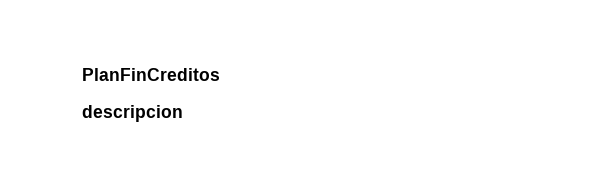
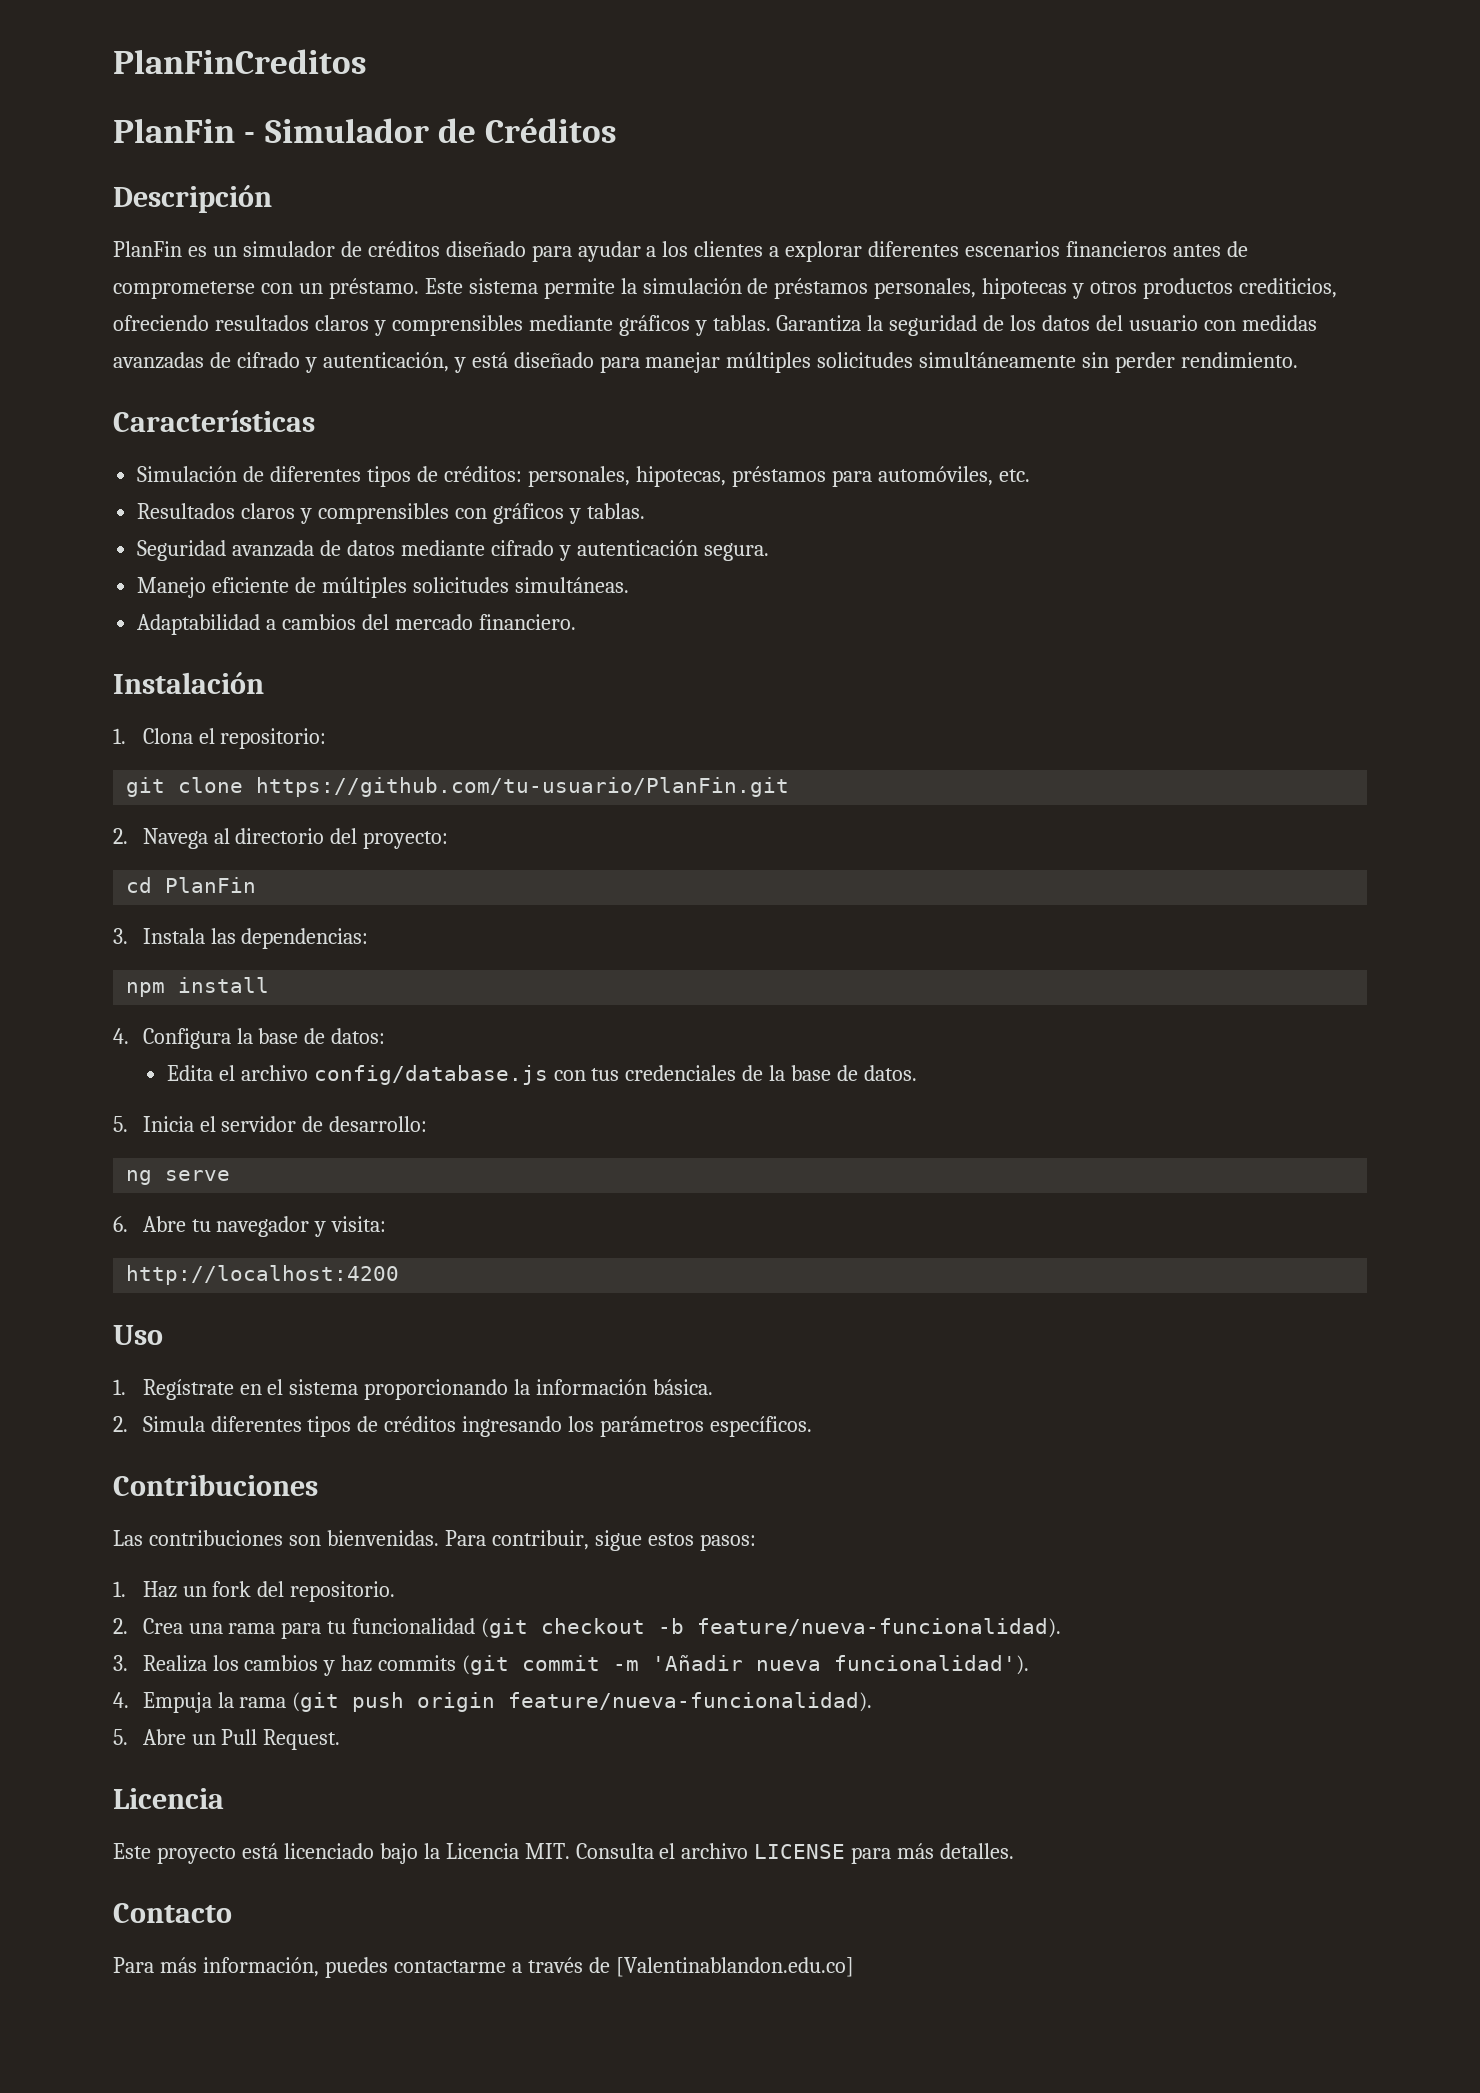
- descripcion
+ PlanFin - Simulador de Créditos
+ Descripción
+ PlanFin es un simulador de créditos diseñado para ayudar a los clientes a explorar diferentes escenarios financieros antes de comprometerse con un préstamo. Este sistema permite la simulación de préstamos personales, hipotecas y otros productos crediticios, ofreciendo resultados claros y comprensibles mediante gráficos y tablas. Garantiza la seguridad de los datos del usuario con medidas avanzadas de cifrado y autenticación, y está diseñado para manejar múltiples solicitudes simultáneamente sin perder rendimiento.
+ Características
+ Simulación de diferentes tipos de créditos: personales, hipotecas, préstamos para automóviles, etc.
+ Resultados claros y comprensibles con gráficos y tablas.
+ Seguridad avanzada de datos mediante cifrado y autenticación segura.
+ Manejo eficiente de múltiples solicitudes simultáneas.
+ Adaptabilidad a cambios del mercado financiero.
+ Instalación
+ 1. Clona el repositorio:
+ git clone https://github.com/tu-usuario/PlanFin.git
+ 2. Navega al directorio del proyecto:
+ cd PlanFin
+ 3. Instala las dependencias:
+ npm install
+ 4. Configura la base de datos:
+ Edita el archivo config/database.js con tus credenciales de la base de datos.
+ 5. Inicia el servidor de desarrollo:
+ ng serve
+ 6. Abre tu navegador y visita:
+ http://localhost:4200
+ Uso
+ 1. Regístrate en el sistema proporcionando la información básica.
+ 2. Simula diferentes tipos de créditos ingresando los parámetros específicos.
+ Contribuciones
+ Las contribuciones son bienvenidas. Para contribuir, sigue estos pasos:
+ 1. Haz un fork del repositorio.
+ 2. Crea una rama para tu funcionalidad (git checkout -b feature/nueva-funcionalidad).
+ 3. Realiza los cambios y haz commits (git commit -m 'Añadir nueva funcionalidad').
+ 4. Empuja la rama (git push origin feature/nueva-funcionalidad).
+ 5. Abre un Pull Request.
+ Licencia
+ Este proyecto está licenciado bajo la Licencia MIT. Consulta el archivo LICENSE para más detalles.
+ Contacto
+ Para más información, puedes contactarme a través de [Valentinablandon.edu.co]

